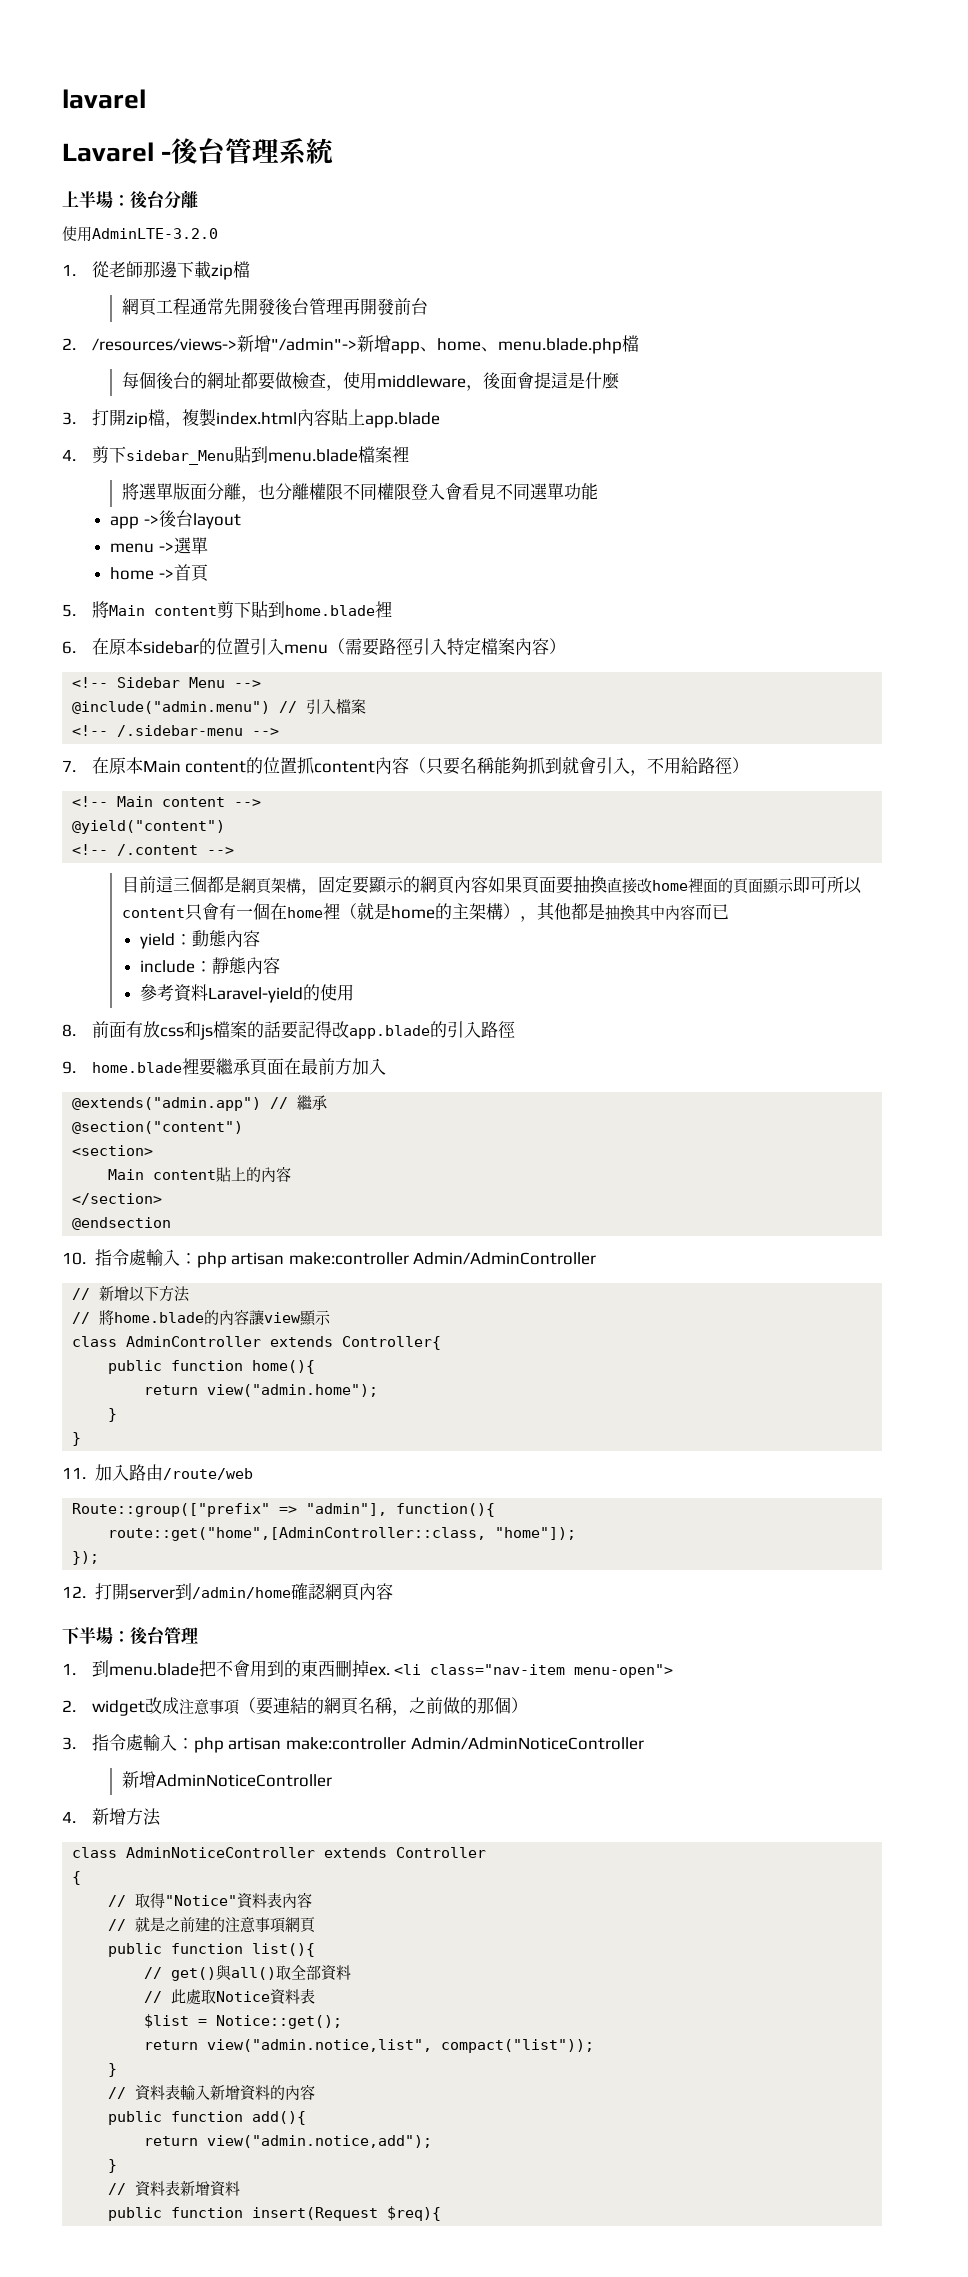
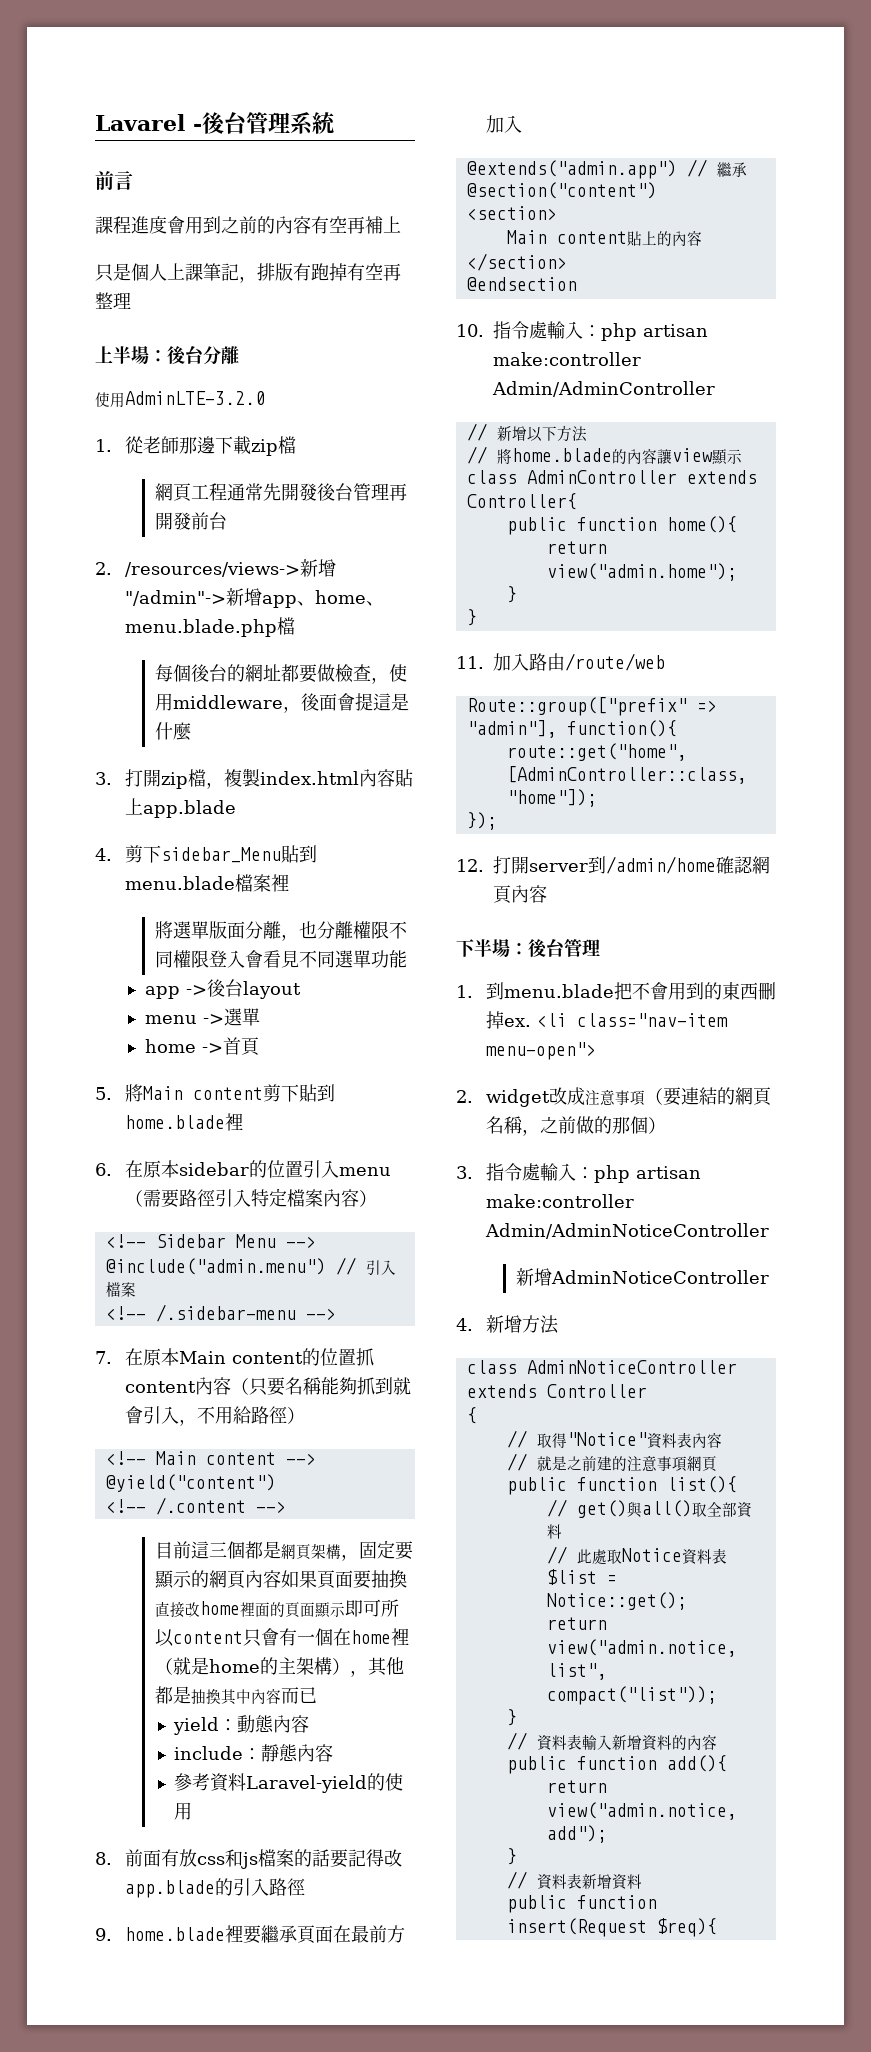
- lavarel
+ 前言
+ 課程進度會用到之前的內容有空再補上
+ 只是個人上課筆記，排版有跑掉有空再整理

